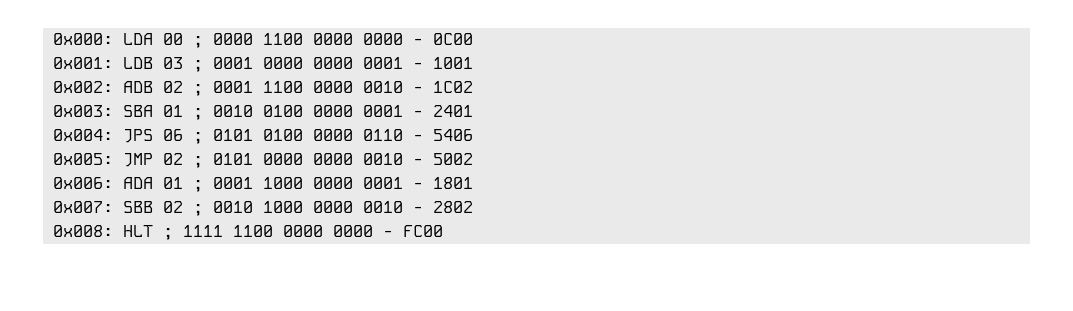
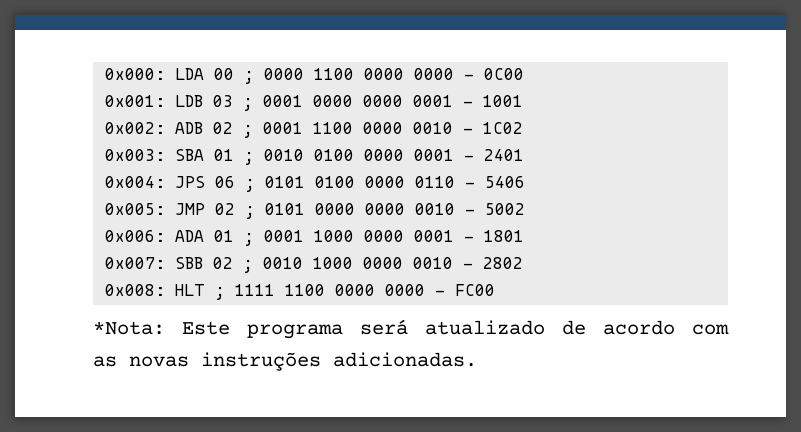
+ *Nota: Este programa será atualizado de acordo com as novas instruções adicionadas.

